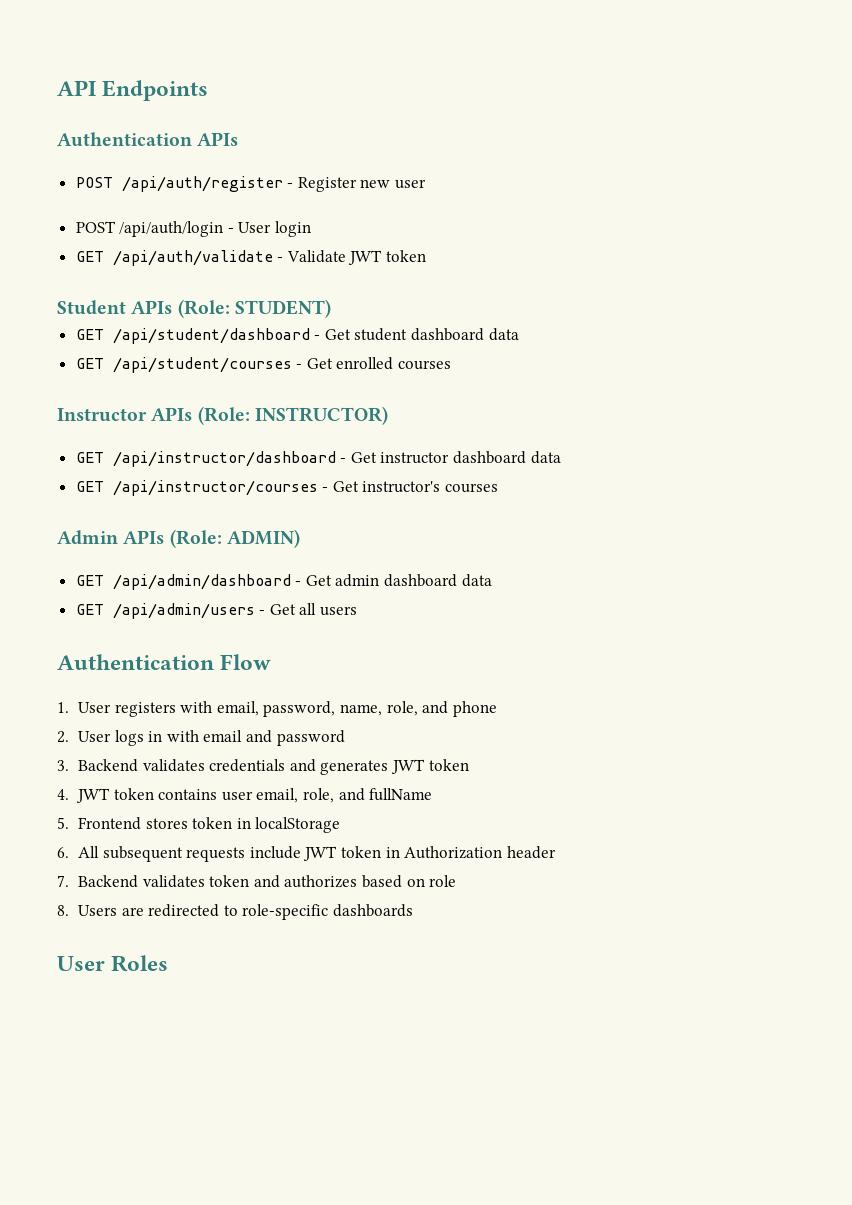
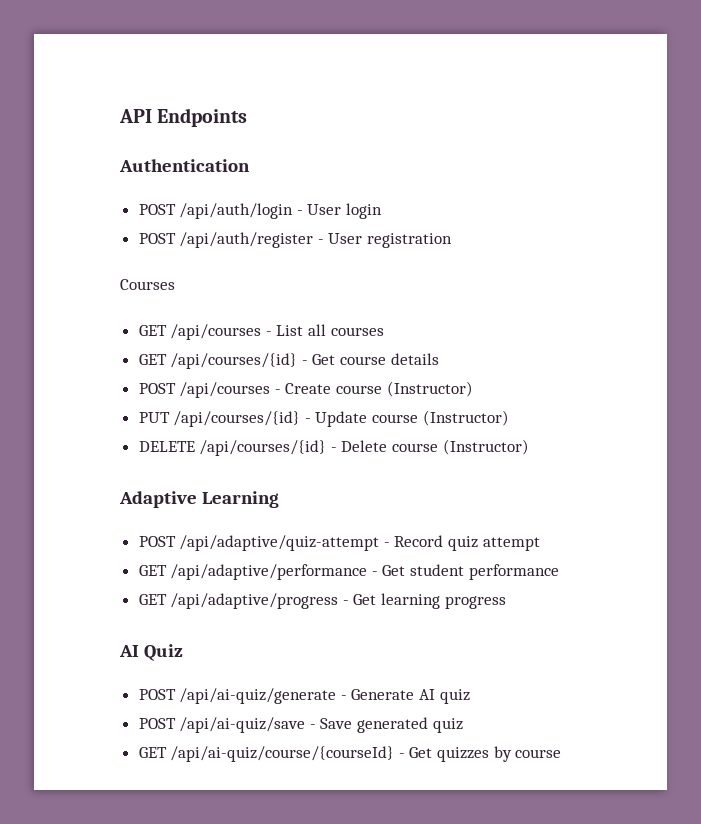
- Authentication APIs
- POST /api/auth/register - Register new user
+ Authentication
- GET /api/auth/validate - Validate JWT token
- Student APIs (Role: STUDENT)
- GET /api/student/dashboard - Get student dashboard data
- GET /api/student/courses - Get enrolled courses
- Instructor APIs (Role: INSTRUCTOR)
- GET /api/instructor/dashboard - Get instructor dashboard data
- GET /api/instructor/courses - Get instructor's courses
- Admin APIs (Role: ADMIN)
- GET /api/admin/dashboard - Get admin dashboard data
- GET /api/admin/users - Get all users
- Authentication Flow
- 1. User registers with email, password, name, role, and phone
- 2. User logs in with email and password
- 3. Backend validates credentials and generates JWT token
- 4. JWT token contains user email, role, and fullName
- 5. Frontend stores token in localStorage
- 6. All subsequent requests include JWT token in Authorization header
- 7. Backend validates token and authorizes based on role
- 8. Users are redirected to role-specific dashboards
- User Roles
+ POST /api/auth/register - User registration
+ Courses
+ GET /api/courses - List all courses
+ GET /api/courses/{id} - Get course details
+ POST /api/courses - Create course (Instructor)
+ PUT /api/courses/{id} - Update course (Instructor)
+ DELETE /api/courses/{id} - Delete course (Instructor)
+ Adaptive Learning
+ POST /api/adaptive/quiz-attempt - Record quiz attempt
+ GET /api/adaptive/performance - Get student performance
+ GET /api/adaptive/progress - Get learning progress
+ AI Quiz
+ POST /api/ai-quiz/generate - Generate AI quiz
+ POST /api/ai-quiz/save - Save generated quiz
+ GET /api/ai-quiz/course/{courseId} - Get quizzes by course

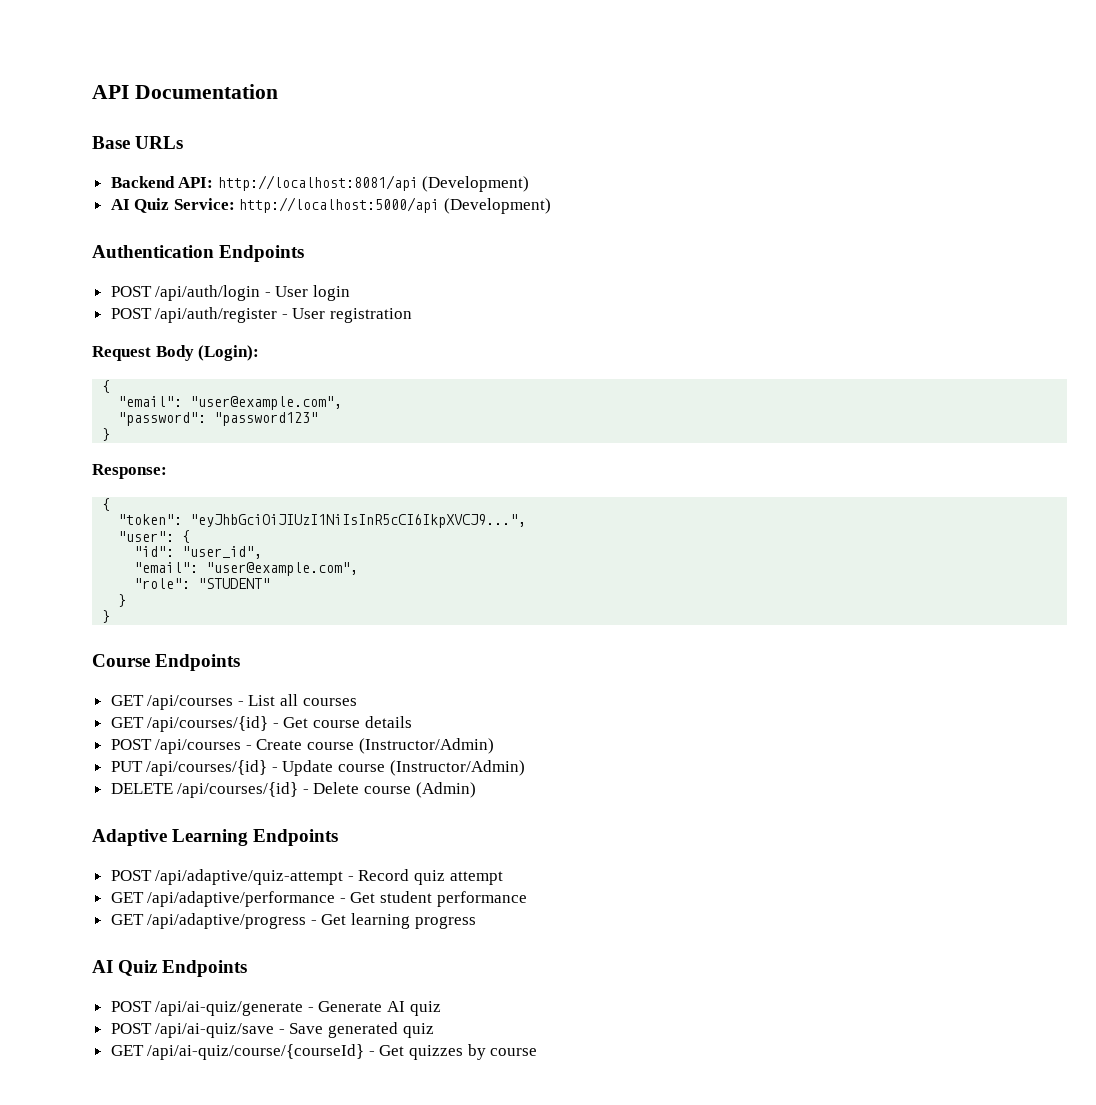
- API Endpoints
+ API Documentation
+ Base URLs
+ Backend API: http://localhost:8081/api (Development)
+ AI Quiz Service: http://localhost:5000/api (Development)
- Authentication
+ Authentication Endpoints
- Courses
+ Request Body (Login):
+ {
+ "email": "user@example.com",
+ "password": "password123"
+ }
+ Response:
+ {
+ "token": "eyJhbGciOiJIUzI1NiIsInR5cCI6IkpXVCJ9...",
+ "user": {
+ "id": "user_id",
+ "email": "user@example.com",
+ "role": "STUDENT"
+ }
+ }
+ Course Endpoints
- POST /api/courses - Create course (Instructor)
+ POST /api/courses - Create course (Instructor/Admin)
- PUT /api/courses/{id} - Update course (Instructor)
+ PUT /api/courses/{id} - Update course (Instructor/Admin)
- DELETE /api/courses/{id} - Delete course (Instructor)
+ DELETE /api/courses/{id} - Delete course (Admin)
- Adaptive Learning
+ Adaptive Learning Endpoints
- AI Quiz
+ AI Quiz Endpoints

